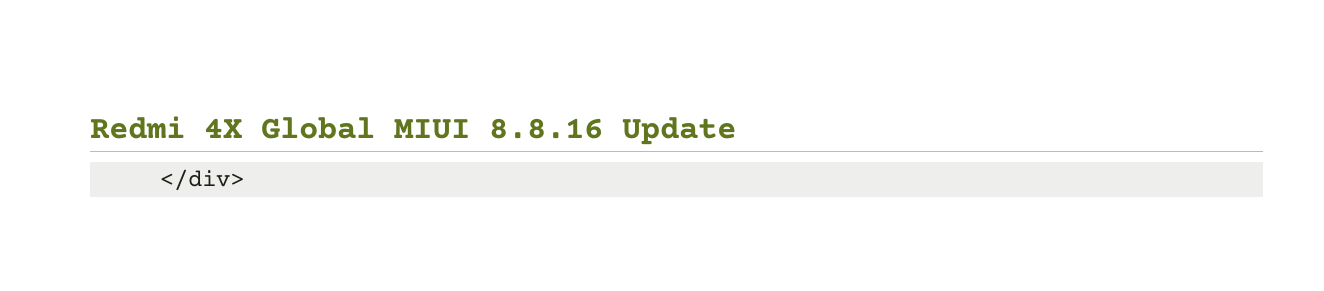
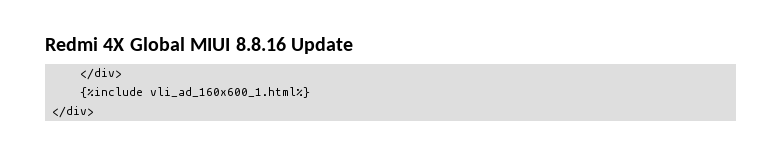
+ {%include vli_ad_160x600_1.html%}
+ </div>

